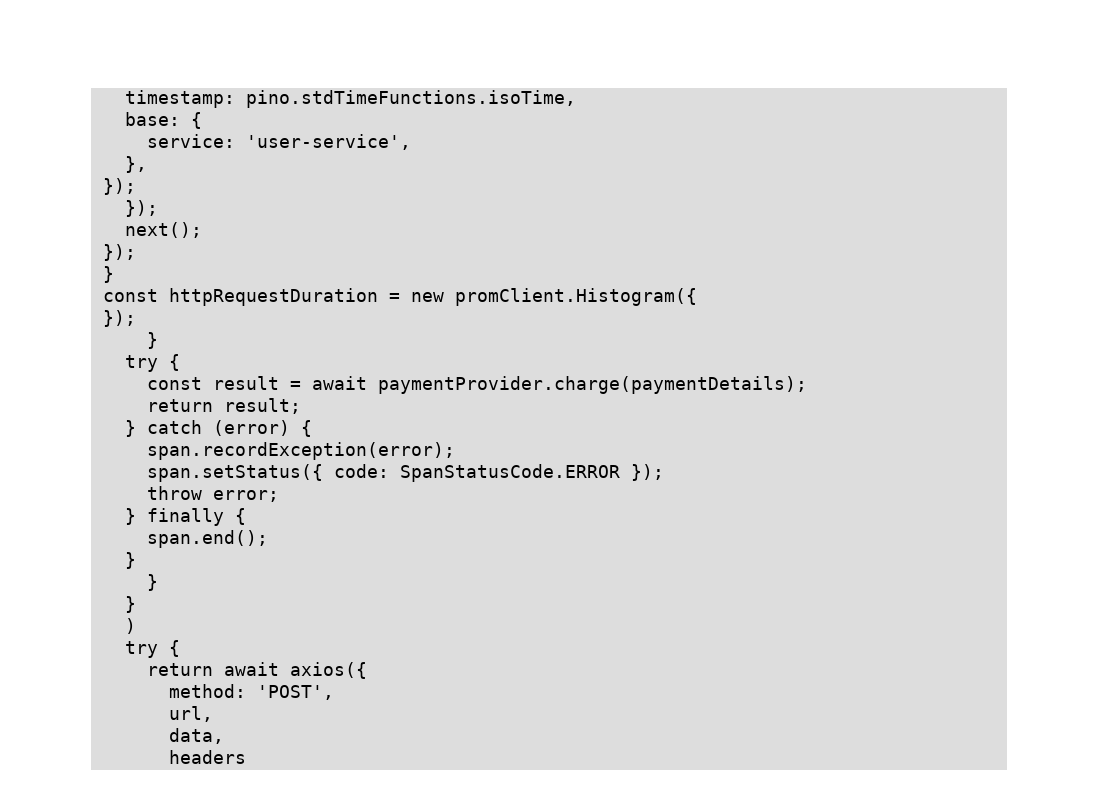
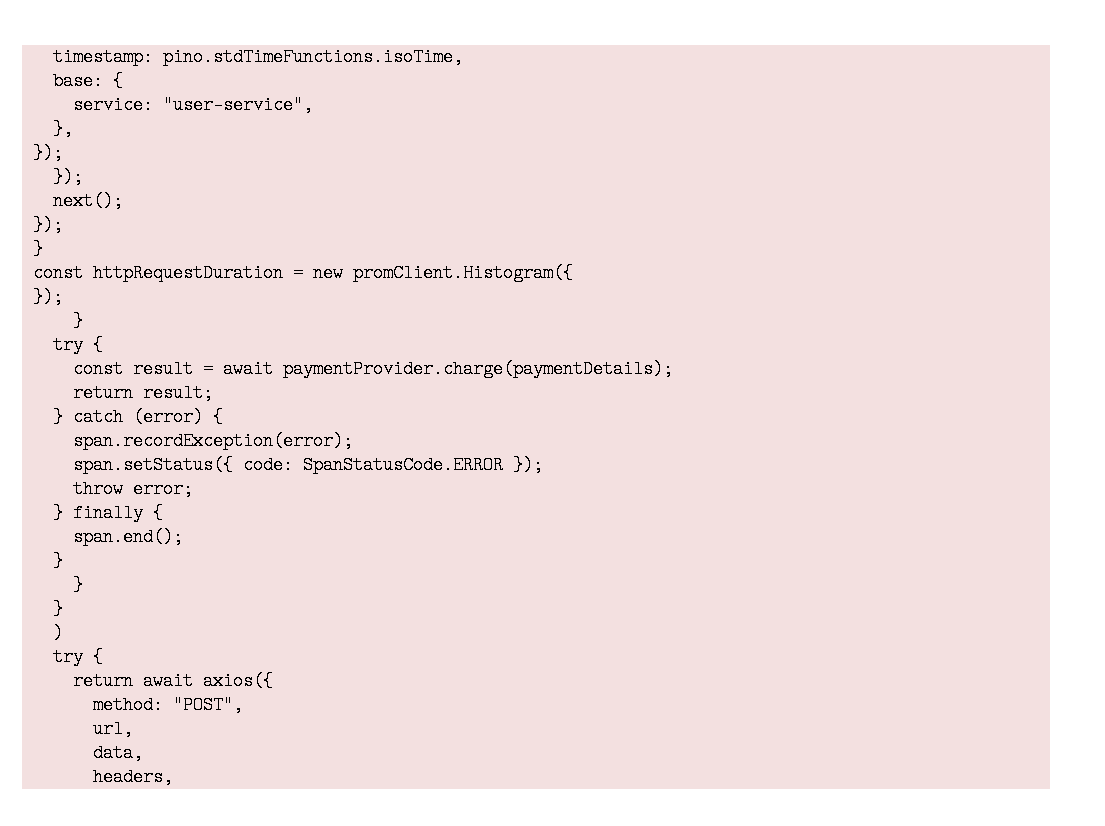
- service: 'user-service',
+ service: "user-service",
- method: 'POST',
+ method: "POST",
- headers
+ headers,

